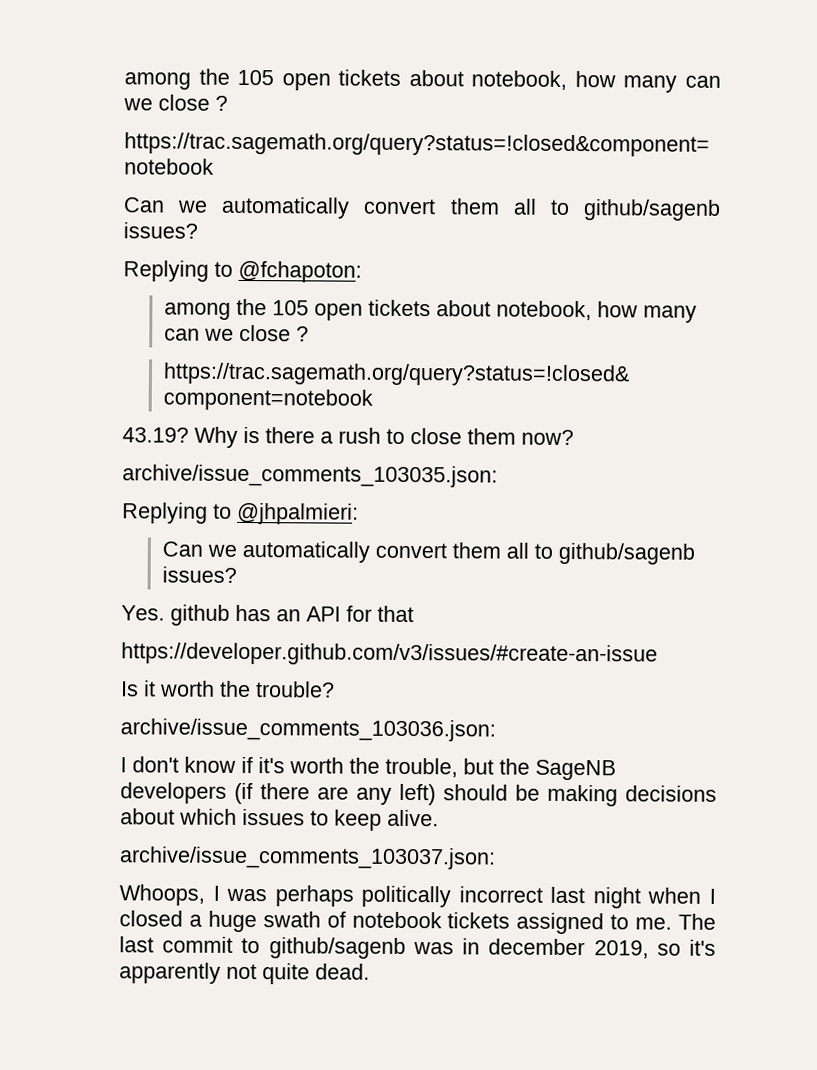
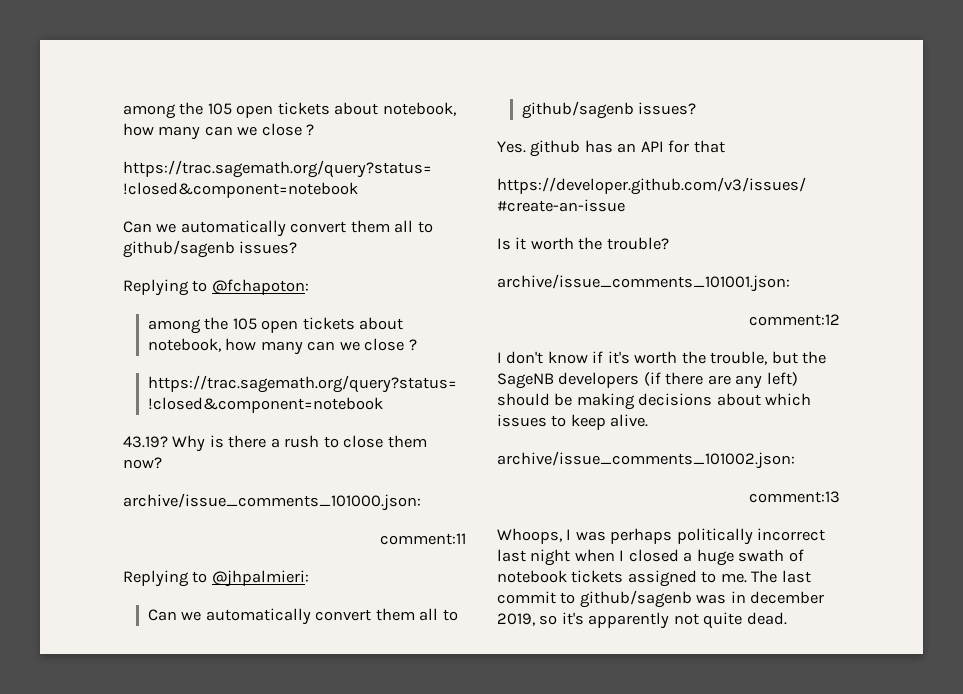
- archive/issue_comments_103035.json:
+ archive/issue_comments_101000.json:
+ comment:11
- archive/issue_comments_103036.json:
+ archive/issue_comments_101001.json:
+ comment:12
- archive/issue_comments_103037.json:
+ archive/issue_comments_101002.json:
+ comment:13

